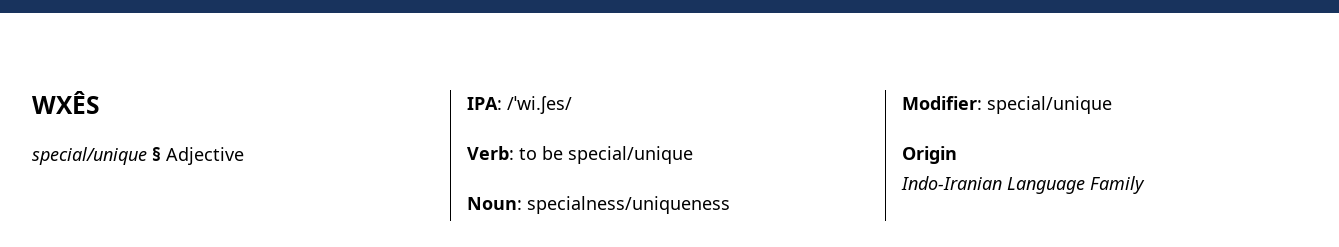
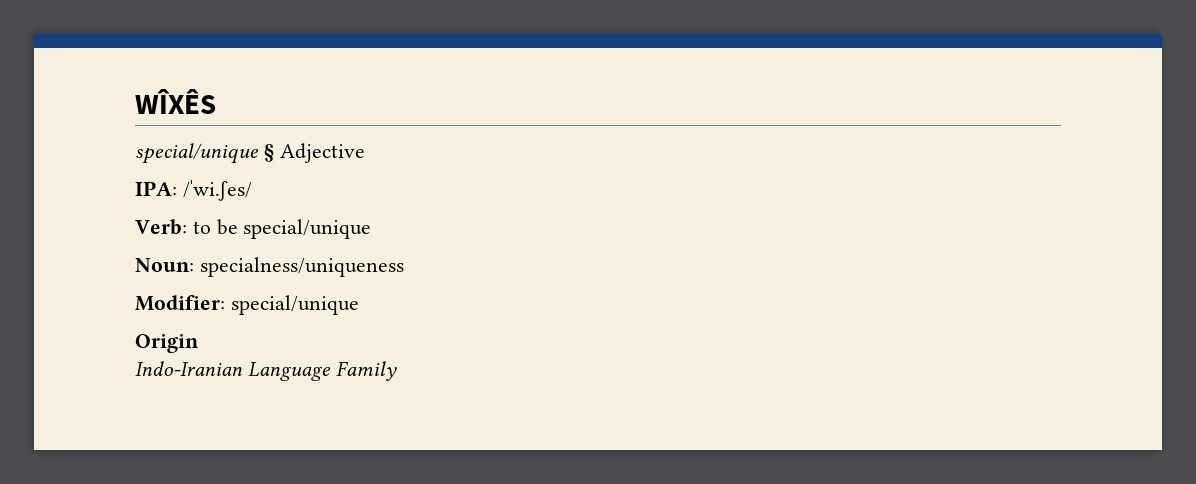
- WXÊS
+ WÎXÊS

